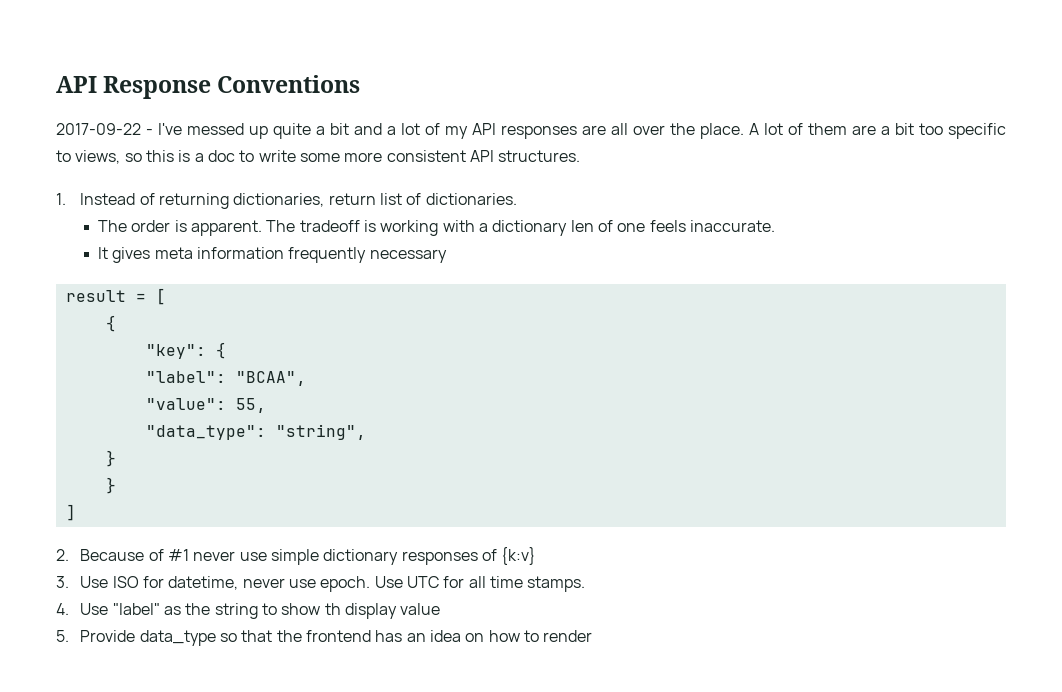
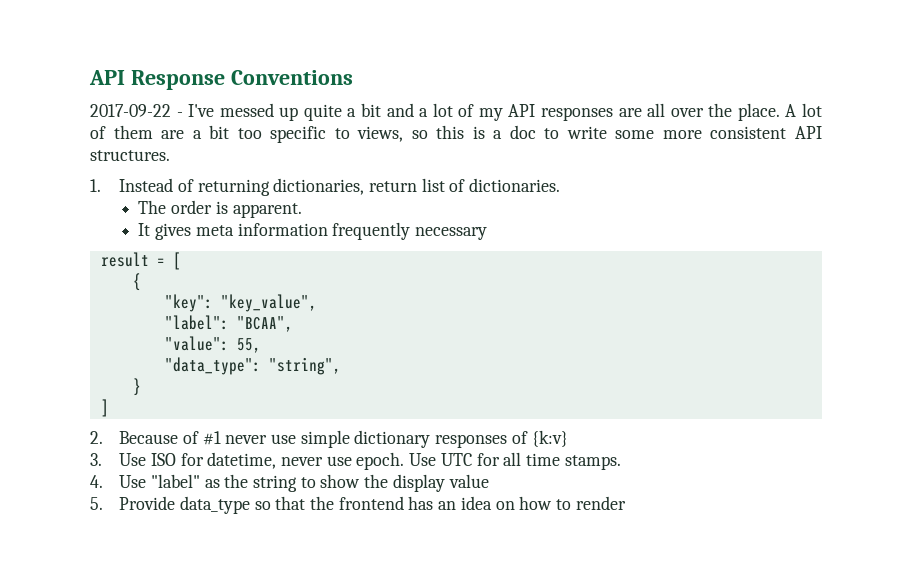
- The tradeoff is working with a dictionary len of one feels inaccurate.
- "key": {
+ "key": "key_value",
  "data_type": "string",
- }
- 4. Use "label" as the string to show th display value
+ 4. Use "label" as the string to show the display value

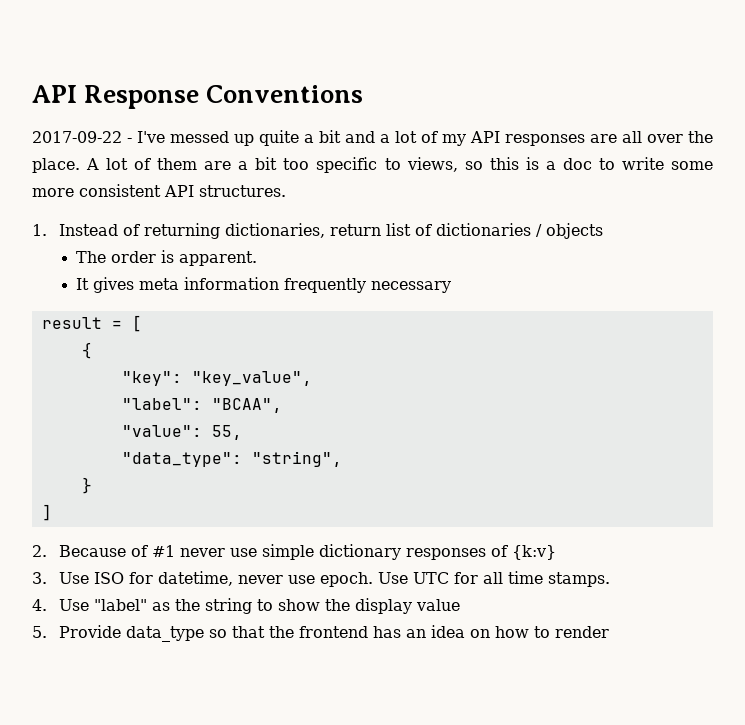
- 1. Instead of returning dictionaries, return list of dictionaries.
+ 1. Instead of returning dictionaries, return list of dictionaries / objects

